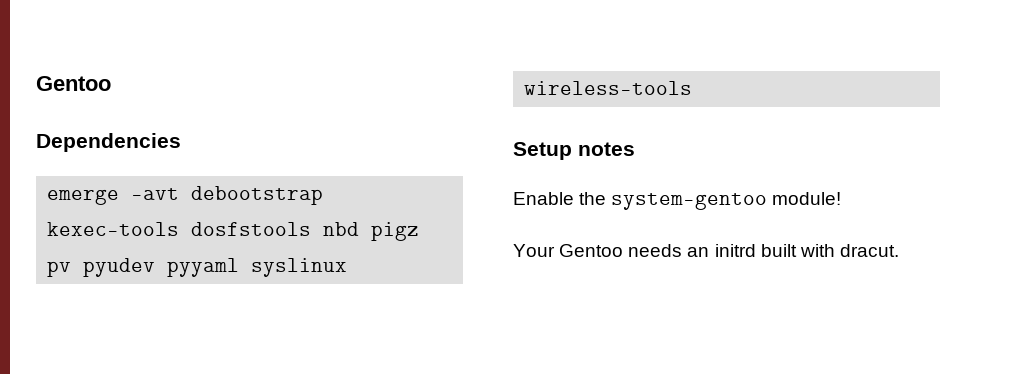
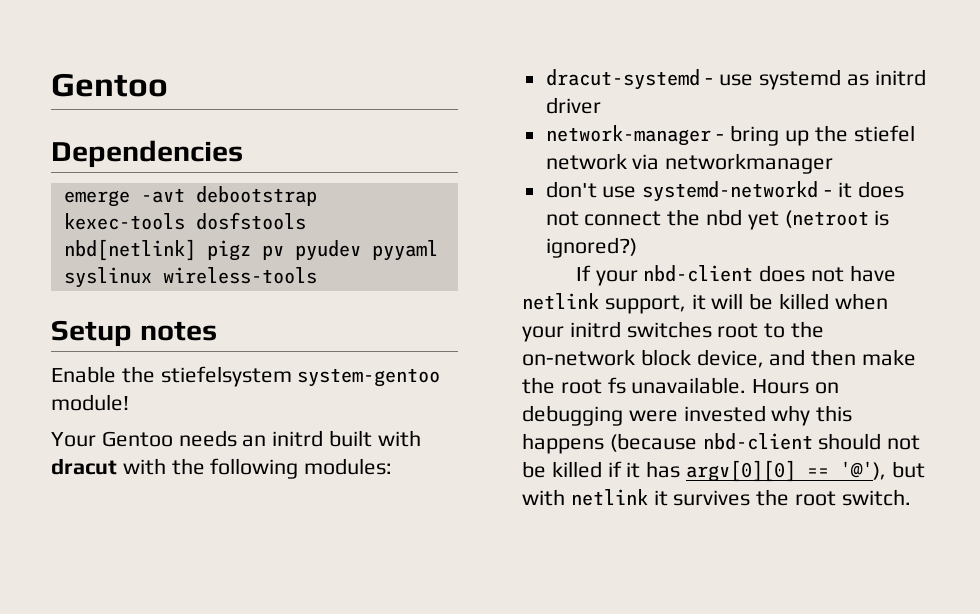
- emerge -avt debootstrap kexec-tools dosfstools nbd pigz pv pyudev pyyaml syslinux wireless-tools
+ emerge -avt debootstrap kexec-tools dosfstools nbd[netlink] pigz pv pyudev pyyaml syslinux wireless-tools
- Enable the system-gentoo module!
+ Enable the stiefelsystem system-gentoo module!
- Your Gentoo needs an initrd built with dracut.
+ Your Gentoo needs an initrd built with dracut with the following modules:
+ dracut-systemd - use systemd as initrd driver
+ network-manager - bring up the stiefel network via networkmanager
+ don't use systemd-networkd - it does not connect the nbd yet (netroot is ignored?)
+ If your nbd-client does not have netlink support, it will be killed when your initrd switches root to the on-network block device, and then make the root fs unavailable. Hours on debugging were invested why this happens (because nbd-client should not be killed if it has argv[0][0] == '@'), but with netlink it survives the root switch.

